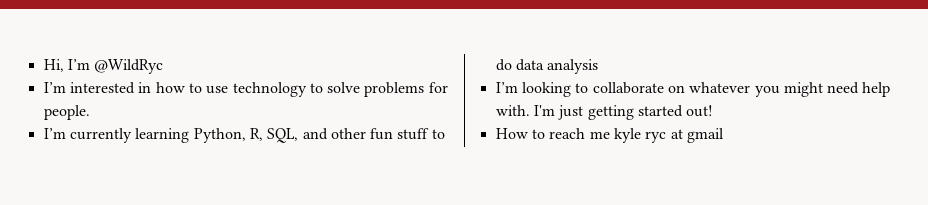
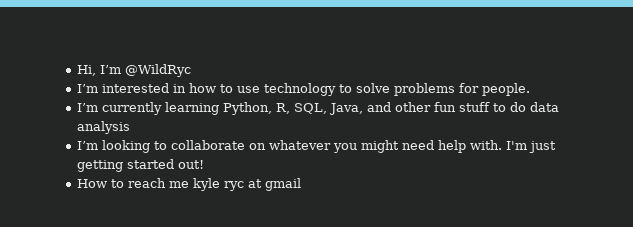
- I’m currently learning Python, R, SQL, and other fun stuff to do data analysis
+ I’m currently learning Python, R, SQL, Java, and other fun stuff to do data analysis

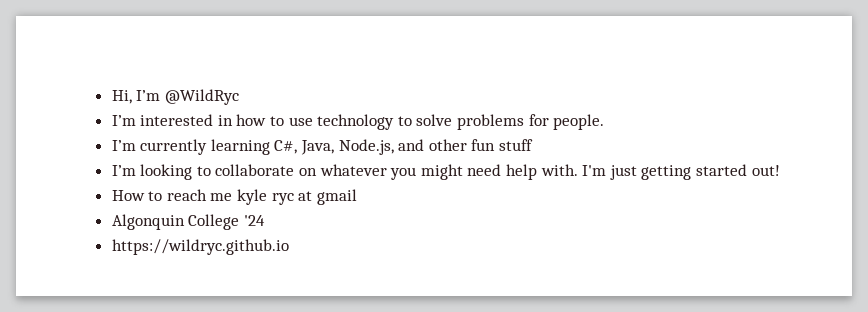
- I’m currently learning Python, R, SQL, Java, and other fun stuff to do data analysis
+ I’m currently learning C#, Java, Node.js, and other fun stuff
+ Algonquin College '24
+ https://wildryc.github.io

